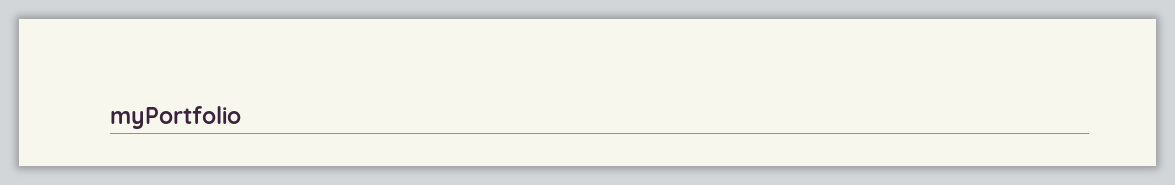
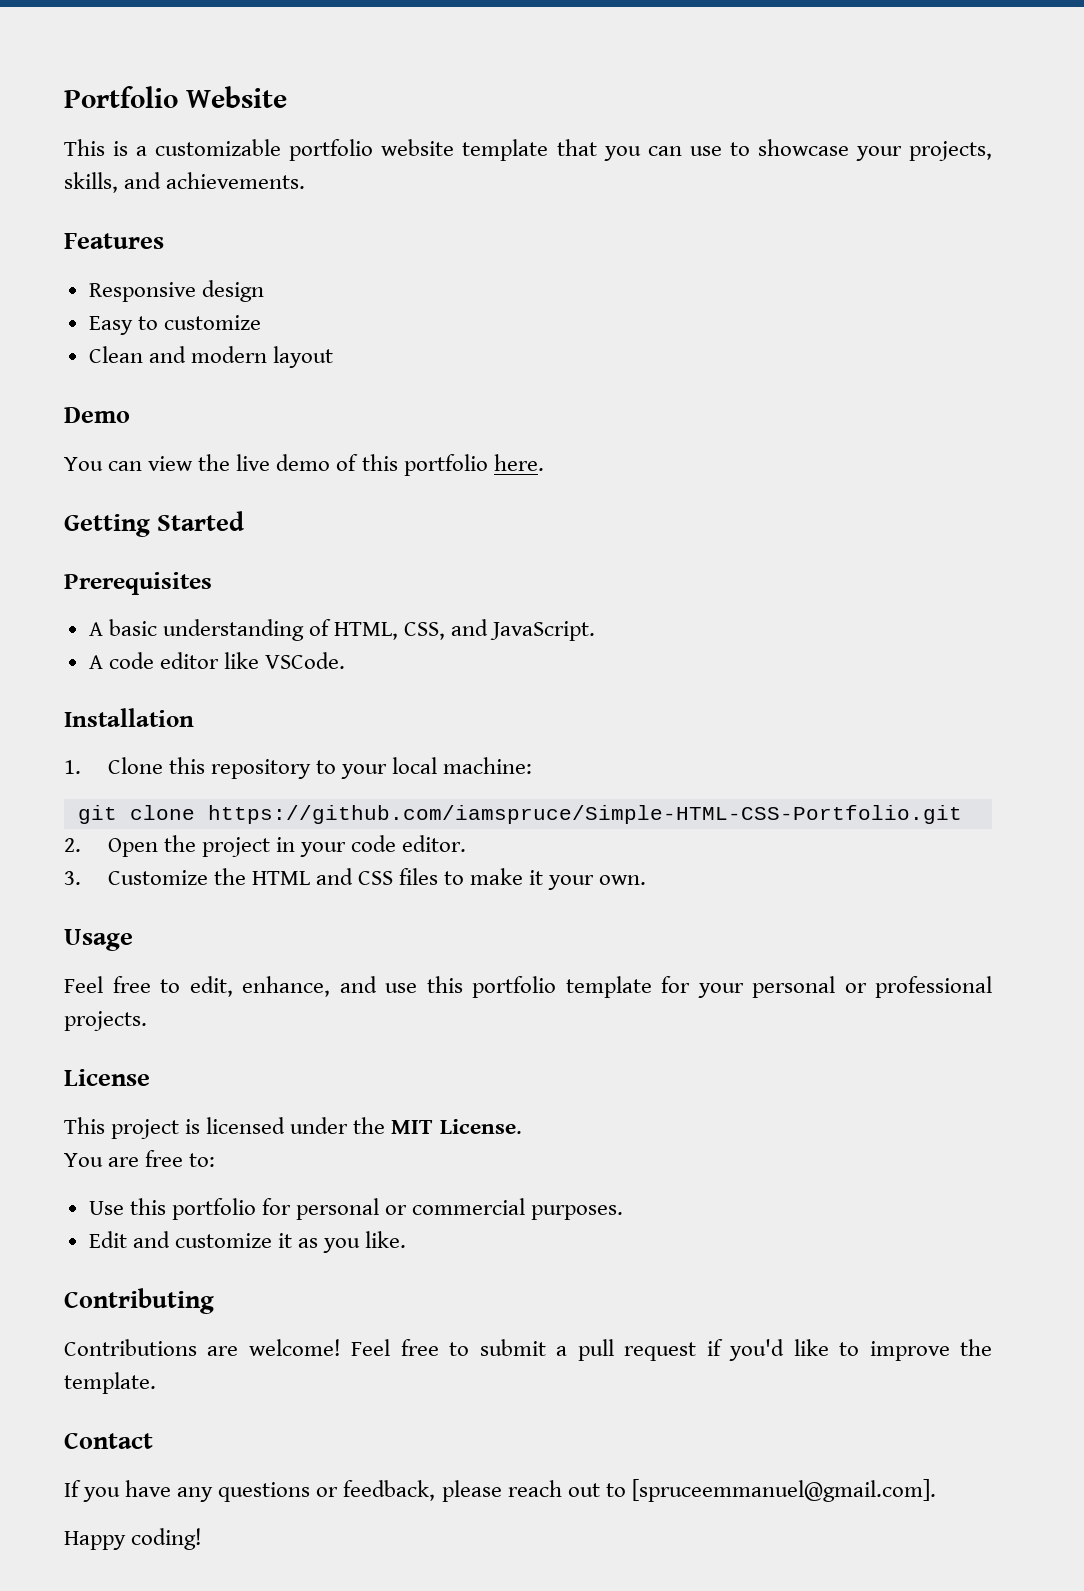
- myPortfolio
+ Portfolio Website
+ This is a customizable portfolio website template that you can use to showcase your projects, skills, and achievements.
+ Features
+ Responsive design
+ Easy to customize
+ Clean and modern layout
+ Demo
+ You can view the live demo of this portfolio here.
+ Getting Started
+ Prerequisites
+ A basic understanding of HTML, CSS, and JavaScript.
+ A code editor like VSCode.
+ Installation
+ 1. Clone this repository to your local machine:
+ git clone https://github.com/iamspruce/Simple-HTML-CSS-Portfolio.git
+ 2. Open the project in your code editor.
+ 3. Customize the HTML and CSS files to make it your own.
+ Usage
+ Feel free to edit, enhance, and use this portfolio template for your personal or professional projects.
+ License
+ This project is licensed under the MIT License.
+ You are free to:
+ Use this portfolio for personal or commercial purposes.
+ Edit and customize it as you like.
+ Contributing
+ Contributions are welcome! Feel free to submit a pull request if you'd like to improve the template.
+ Contact
+ If you have any questions or feedback, please reach out to [spruceemmanuel@gmail.com].
+ Happy coding!

